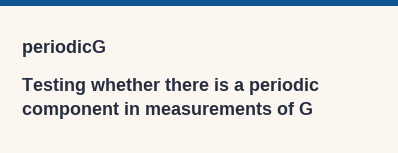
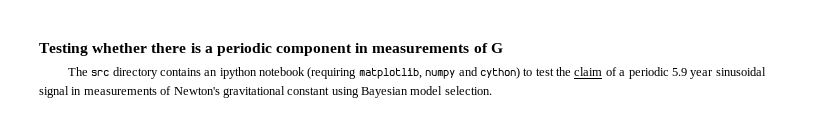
- periodicG
+ The src directory contains an ipython notebook (requiring matplotlib, numpy and cython) to test the claim of a periodic 5.9 year sinusoidal signal in measurements of Newton's gravitational constant using Bayesian model selection.

